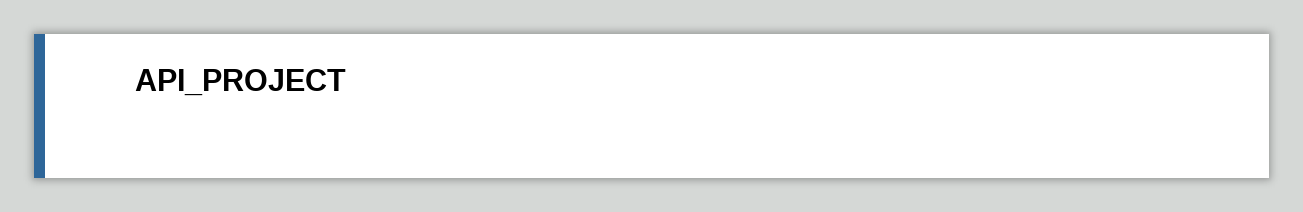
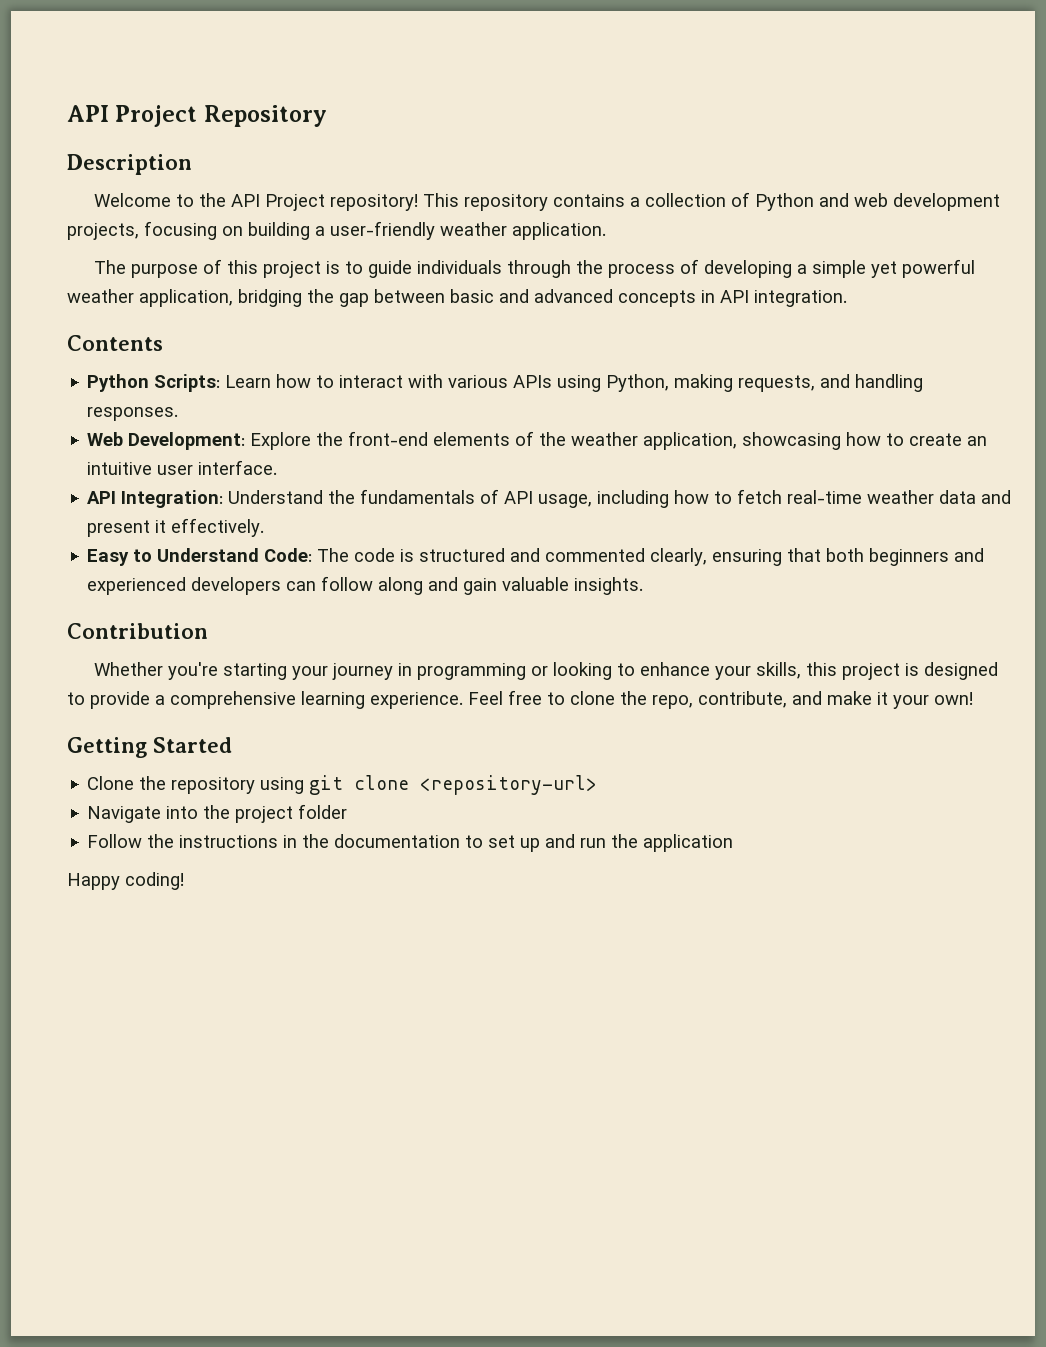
- API_PROJECT
+ API Project Repository
+ Description
+ Welcome to the API Project repository! This repository contains a collection of Python and web development projects, focusing on building a user-friendly weather application.
+ The purpose of this project is to guide individuals through the process of developing a simple yet powerful weather application, bridging the gap between basic and advanced concepts in API integration.
+ Contents
+ Python Scripts: Learn how to interact with various APIs using Python, making requests, and handling responses.
+ Web Development: Explore the front-end elements of the weather application, showcasing how to create an intuitive user interface.
+ API Integration: Understand the fundamentals of API usage, including how to fetch real-time weather data and present it effectively.
+ Easy to Understand Code: The code is structured and commented clearly, ensuring that both beginners and experienced developers can follow along and gain valuable insights.
+ Contribution
+ Whether you're starting your journey in programming or looking to enhance your skills, this project is designed to provide a comprehensive learning experience. Feel free to clone the repo, contribute, and make it your own!
+ Getting Started
+ Clone the repository using git clone <repository-url>
+ Navigate into the project folder
+ Follow the instructions in the documentation to set up and run the application
+ Happy coding!

